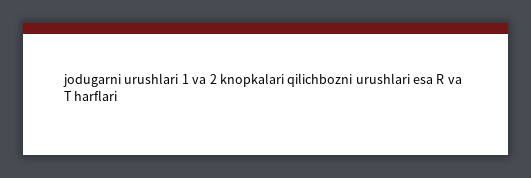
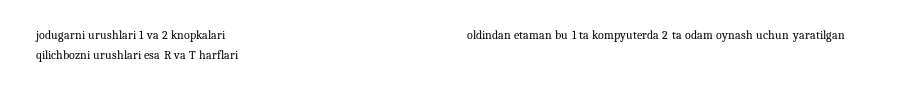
- jodugarni urushlari 1 va 2 knopkalari qilichbozni urushlari esa R va T harflari
+ jodugarni urushlari 1 va 2 knopkalari
+ qilichbozni urushlari esa R va T harflari
+ oldindan etaman bu 1 ta kompyuterda 2 ta odam oynash uchun yaratilgan

